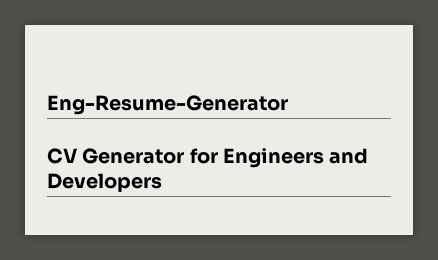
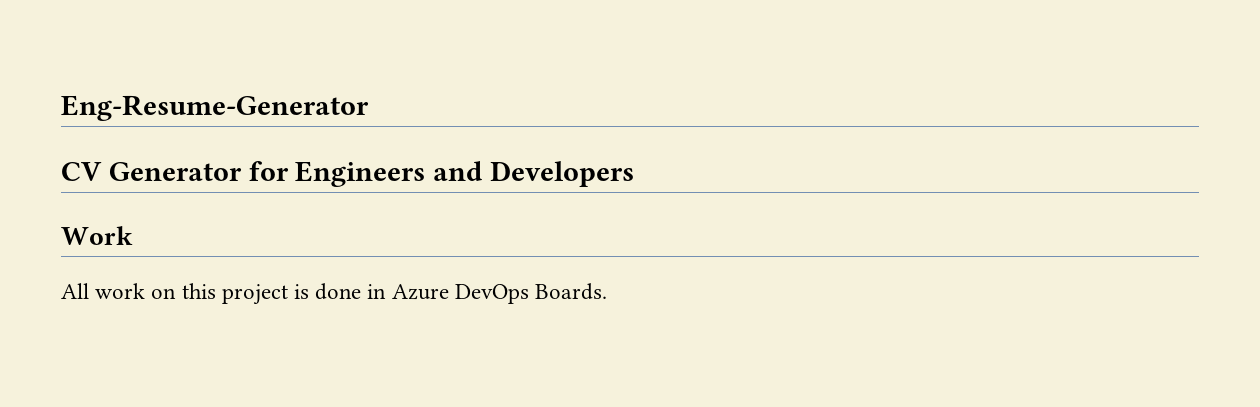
+ Work
+ All work on this project is done in Azure DevOps Boards.

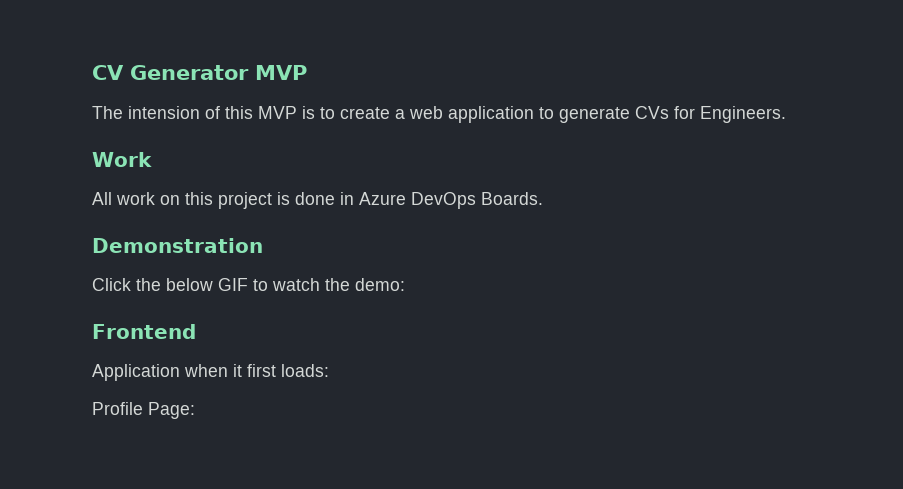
- Eng-Resume-Generator
- CV Generator for Engineers and Developers
+ CV Generator MVP
+ The intension of this MVP is to create a web application to generate CVs for Engineers.
+ Demonstration
+ Click the below GIF to watch the demo:
+ Frontend
+ Application when it first loads:
+ Profile Page:

